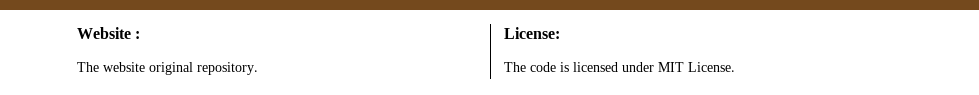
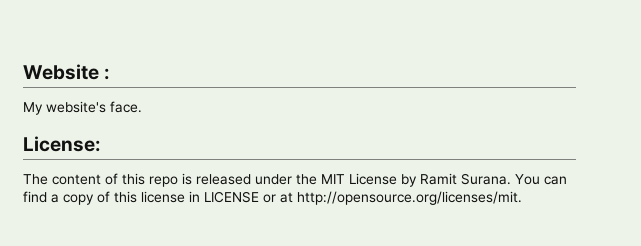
- The website original repository.
+ My website's face.
  License:
- The code is licensed under MIT License.
+ The content of this repo is released under the MIT License by Ramit Surana. You can find a copy of this license in LICENSE or at http://opensource.org/licenses/mit.

